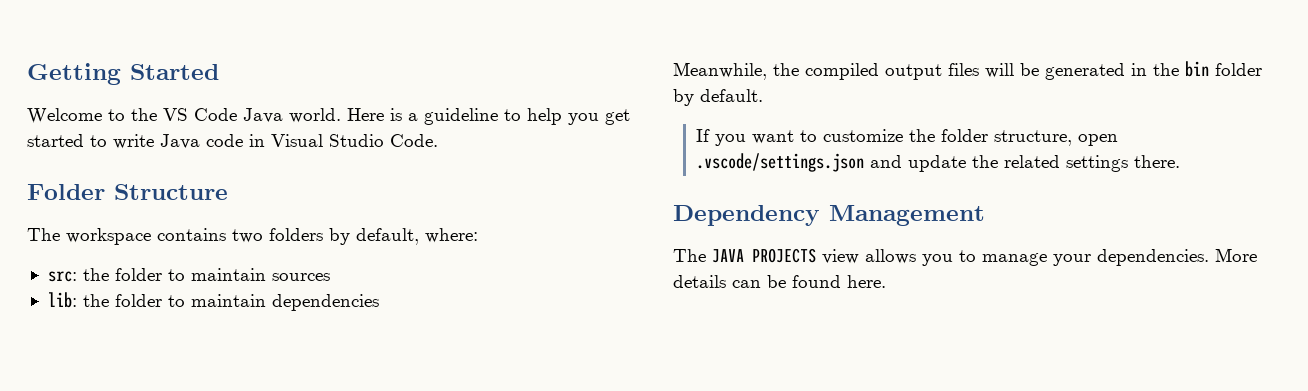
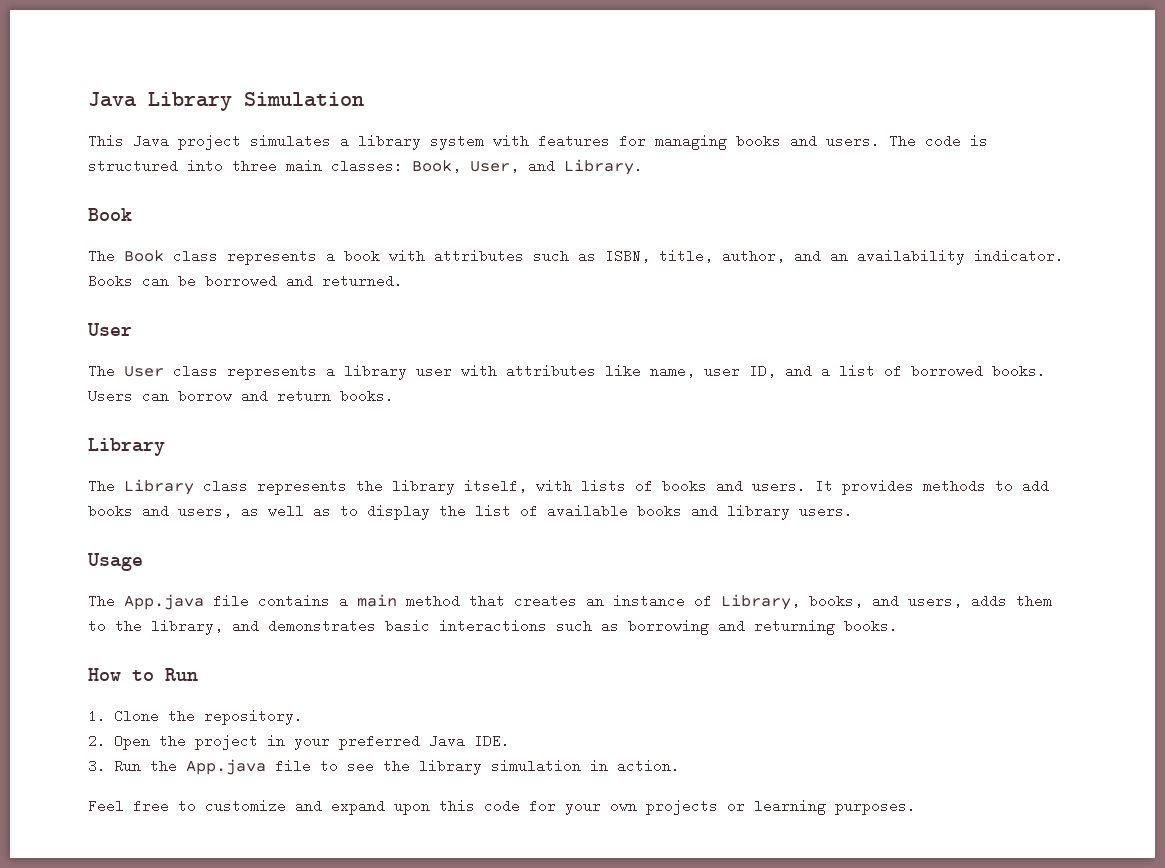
- Getting Started
- Welcome to the VS Code Java world. Here is a guideline to help you get started to write Java code in Visual Studio Code.
- Folder Structure
- The workspace contains two folders by default, where:
- src: the folder to maintain sources
- lib: the folder to maintain dependencies
- Meanwhile, the compiled output files will be generated in the bin folder by default.
- If you want to customize the folder structure, open .vscode/settings.json and update the related settings there.
- Dependency Management
- The JAVA PROJECTS view allows you to manage your dependencies. More details can be found here.
+ Java Library Simulation
+ This Java project simulates a library system with features for managing books and users. The code is structured into three main classes: Book, User, and Library.
+ Book
+ The Book class represents a book with attributes such as ISBN, title, author, and an availability indicator. Books can be borrowed and returned.
+ User
+ The User class represents a library user with attributes like name, user ID, and a list of borrowed books. Users can borrow and return books.
+ Library
+ The Library class represents the library itself, with lists of books and users. It provides methods to add books and users, as well as to display the list of available books and library users.
+ Usage
+ The App.java file contains a main method that creates an instance of Library, books, and users, adds them to the library, and demonstrates basic interactions such as borrowing and returning books.
+ How to Run
+ 1. Clone the repository.
+ 2. Open the project in your preferred Java IDE.
+ 3. Run the App.java file to see the library simulation in action.
+ Feel free to customize and expand upon this code for your own projects or learning purposes.

